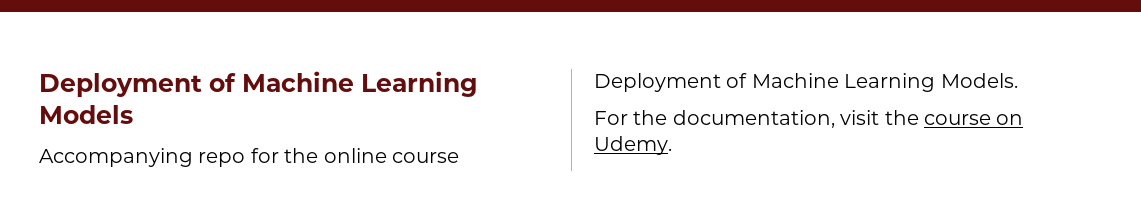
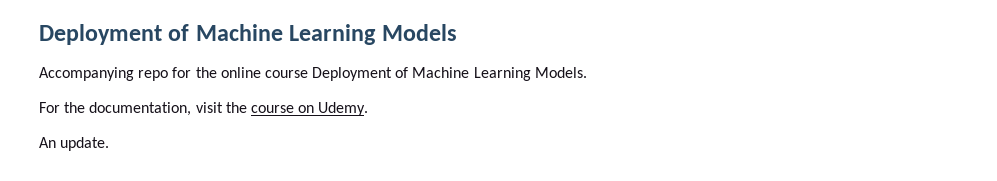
+ An update.

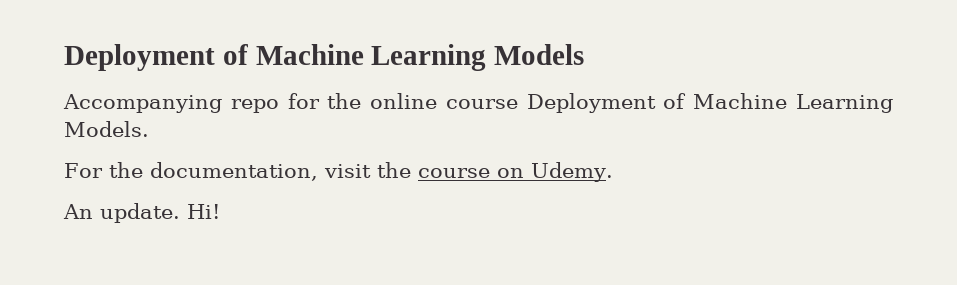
+ Hi!

